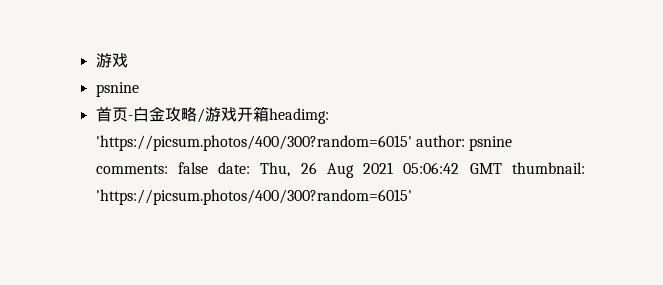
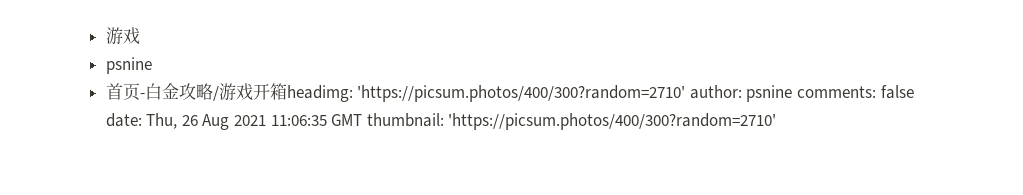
- 首页-白金攻略/游戏开箱headimg: 'https://picsum.photos/400/300?random=6015' author: psnine comments: false date: Thu, 26 Aug 2021 05:06:42 GMT thumbnail: 'https://picsum.photos/400/300?random=6015'
+ 首页-白金攻略/游戏开箱headimg: 'https://picsum.photos/400/300?random=2710' author: psnine comments: false date: Thu, 26 Aug 2021 11:06:35 GMT thumbnail: 'https://picsum.photos/400/300?random=2710'

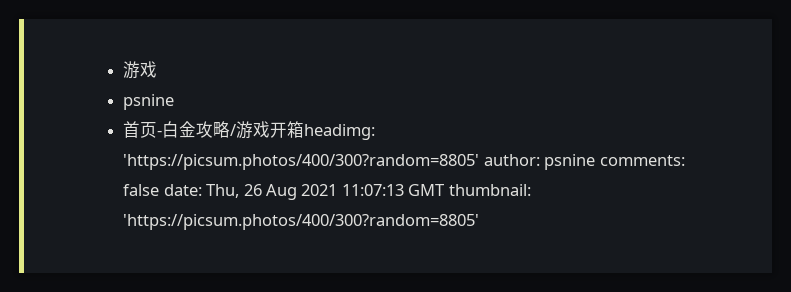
- 首页-白金攻略/游戏开箱headimg: 'https://picsum.photos/400/300?random=2710' author: psnine comments: false date: Thu, 26 Aug 2021 11:06:35 GMT thumbnail: 'https://picsum.photos/400/300?random=2710'
+ 首页-白金攻略/游戏开箱headimg: 'https://picsum.photos/400/300?random=8805' author: psnine comments: false date: Thu, 26 Aug 2021 11:07:13 GMT thumbnail: 'https://picsum.photos/400/300?random=8805'

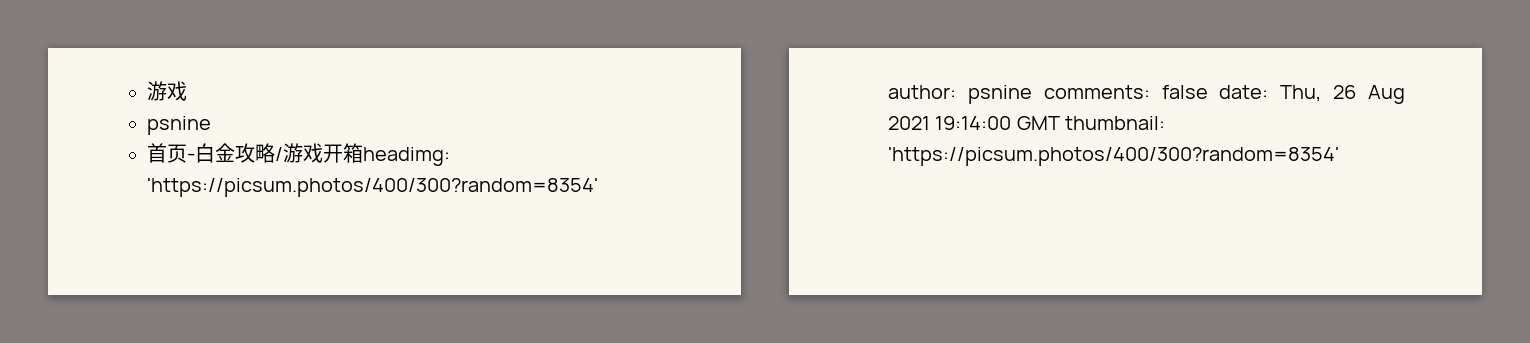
- 首页-白金攻略/游戏开箱headimg: 'https://picsum.photos/400/300?random=8805' author: psnine comments: false date: Thu, 26 Aug 2021 11:07:13 GMT thumbnail: 'https://picsum.photos/400/300?random=8805'
+ 首页-白金攻略/游戏开箱headimg: 'https://picsum.photos/400/300?random=8354' author: psnine comments: false date: Thu, 26 Aug 2021 19:14:00 GMT thumbnail: 'https://picsum.photos/400/300?random=8354'

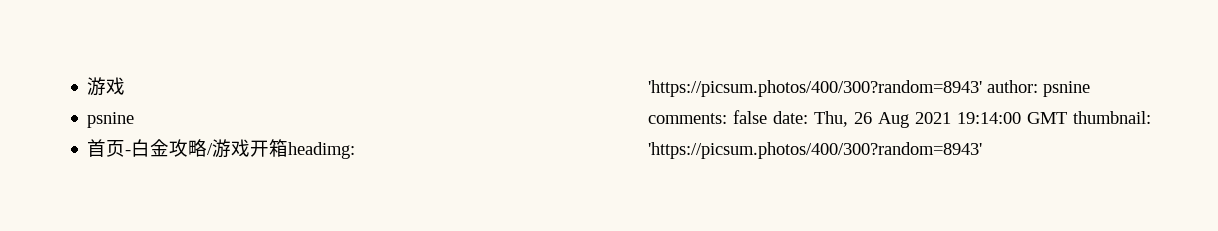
- 首页-白金攻略/游戏开箱headimg: 'https://picsum.photos/400/300?random=8354' author: psnine comments: false date: Thu, 26 Aug 2021 19:14:00 GMT thumbnail: 'https://picsum.photos/400/300?random=8354'
+ 首页-白金攻略/游戏开箱headimg: 'https://picsum.photos/400/300?random=8943' author: psnine comments: false date: Thu, 26 Aug 2021 19:14:00 GMT thumbnail: 'https://picsum.photos/400/300?random=8943'

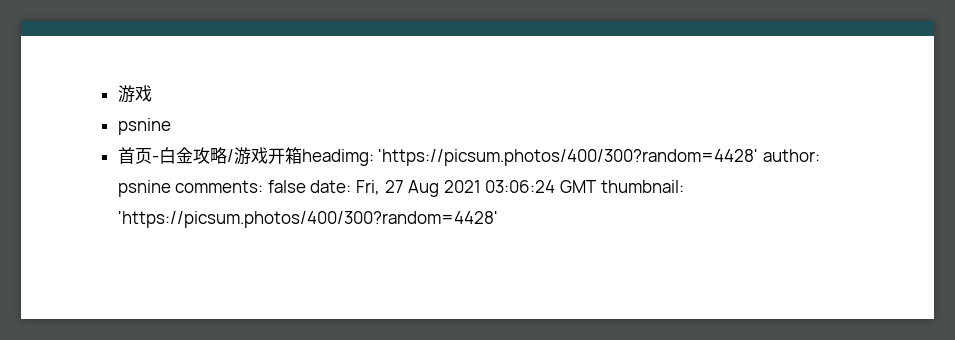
- 首页-白金攻略/游戏开箱headimg: 'https://picsum.photos/400/300?random=8943' author: psnine comments: false date: Thu, 26 Aug 2021 19:14:00 GMT thumbnail: 'https://picsum.photos/400/300?random=8943'
+ 首页-白金攻略/游戏开箱headimg: 'https://picsum.photos/400/300?random=4428' author: psnine comments: false date: Fri, 27 Aug 2021 03:06:24 GMT thumbnail: 'https://picsum.photos/400/300?random=4428'

